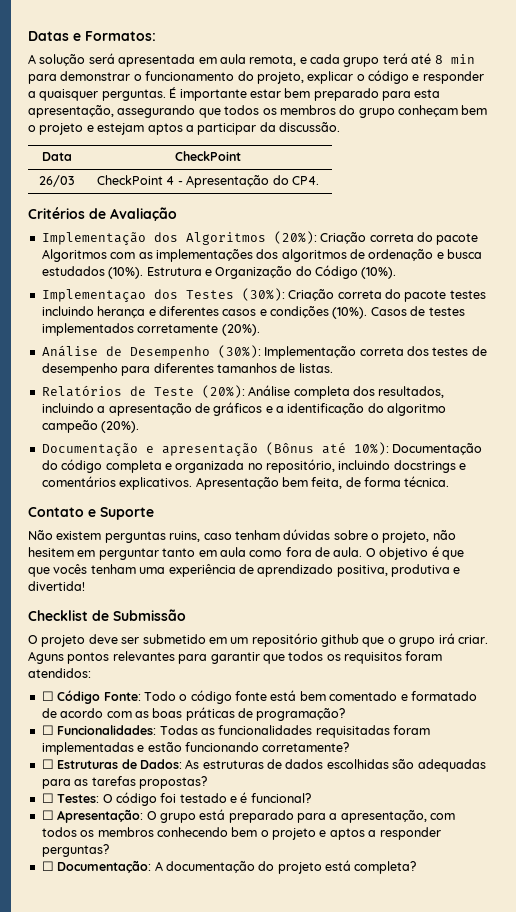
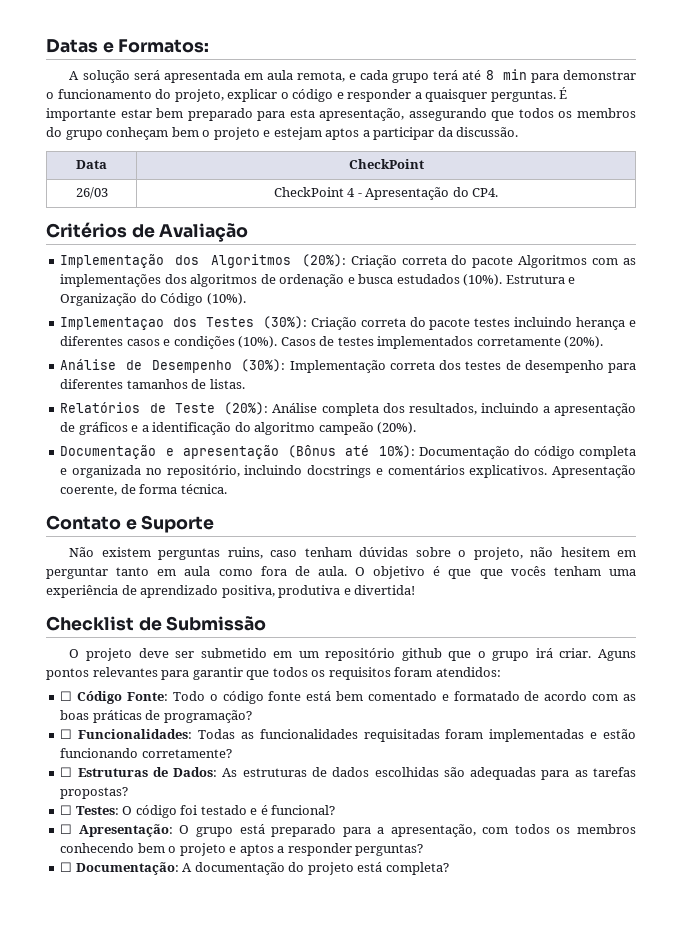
- Apresentação bem feita, de forma técnica.
+ Apresentação coerente, de forma técnica.

